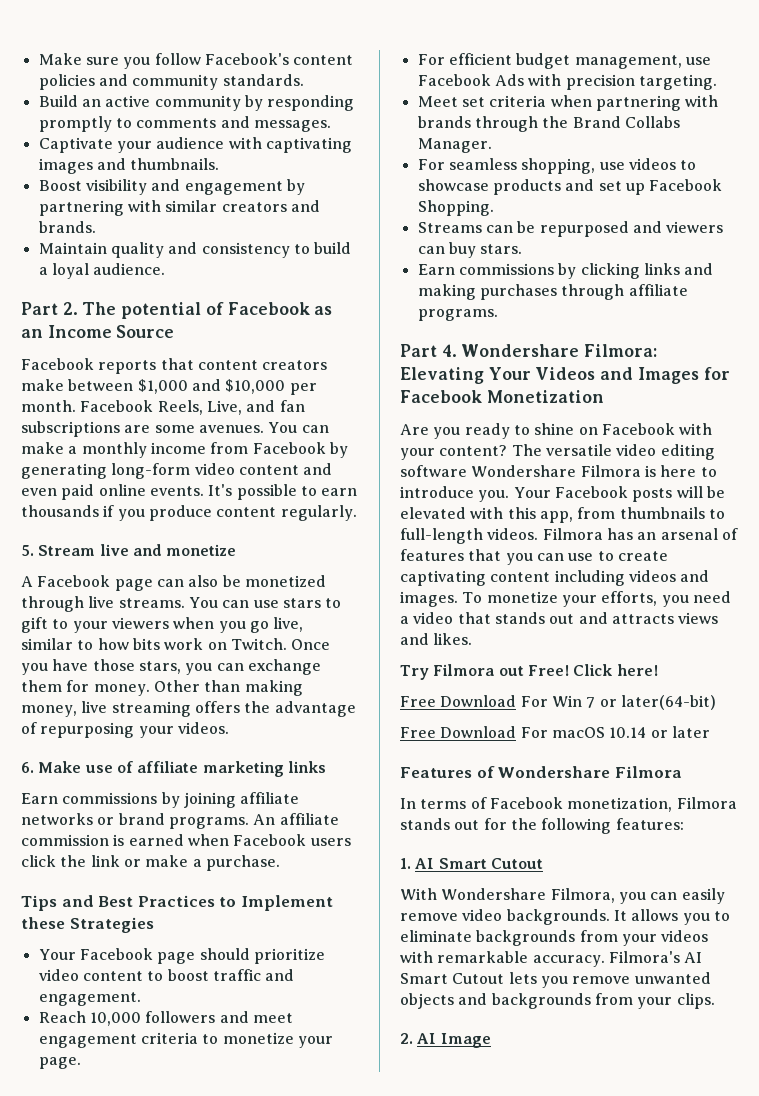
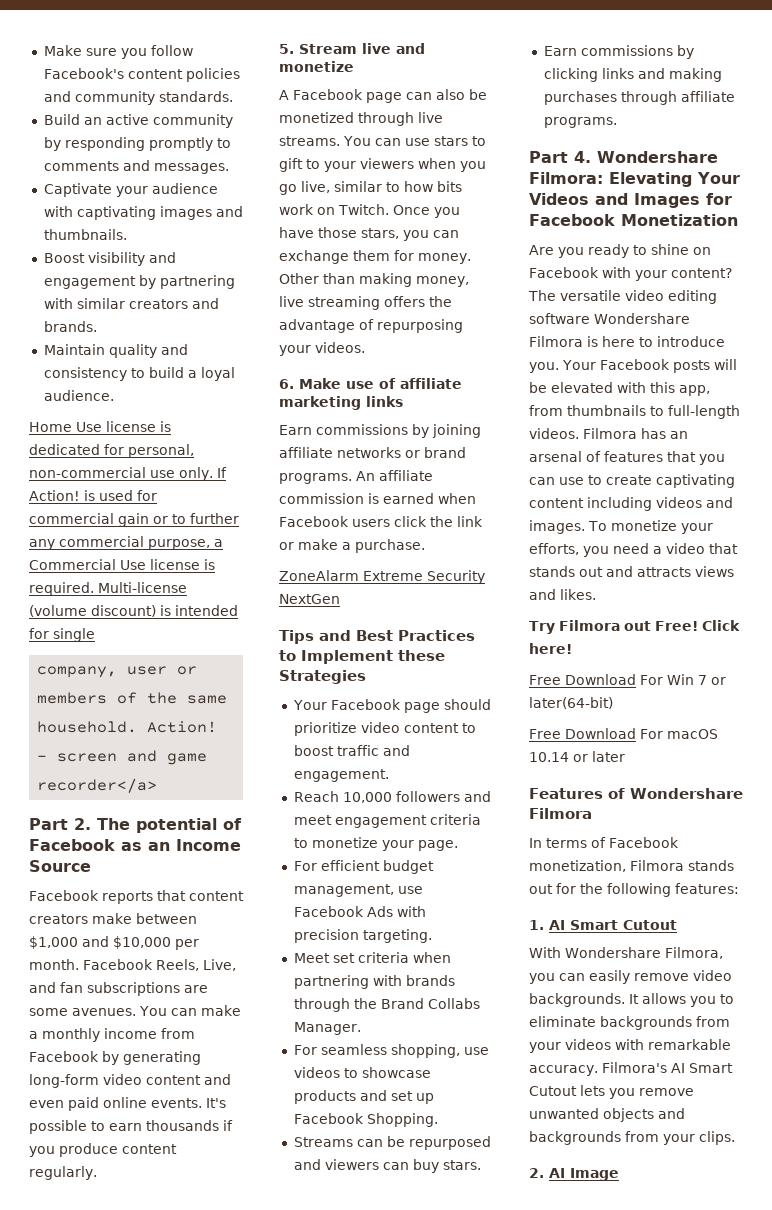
+ Home Use license is dedicated for personal, non-commercial use only. If Action! is used for commercial gain or to further any commercial purpose, a Commercial Use license is required. Multi-license (volume discount) is intended for single
+ company, user or members of the same household. Action! - screen and game recorder</a>
+ ZoneAlarm Extreme Security NextGen

